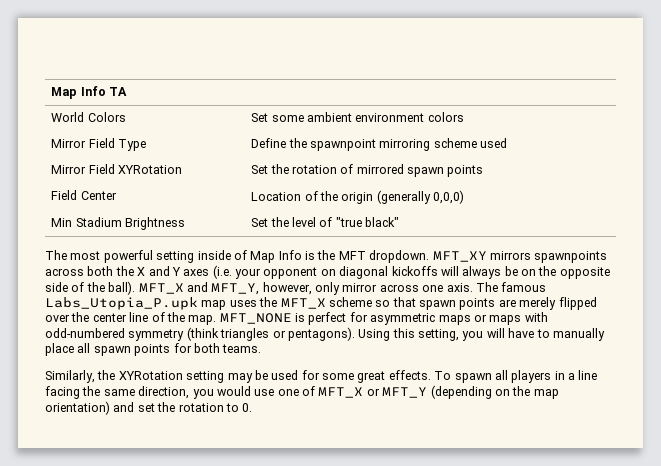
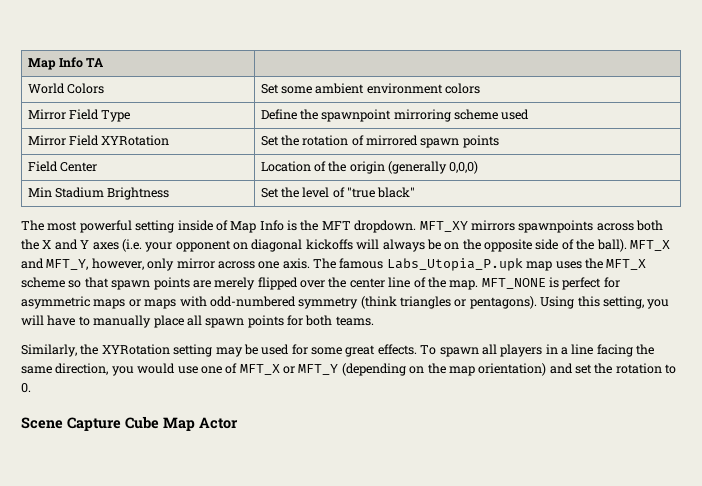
+ Scene Capture Cube Map Actor

